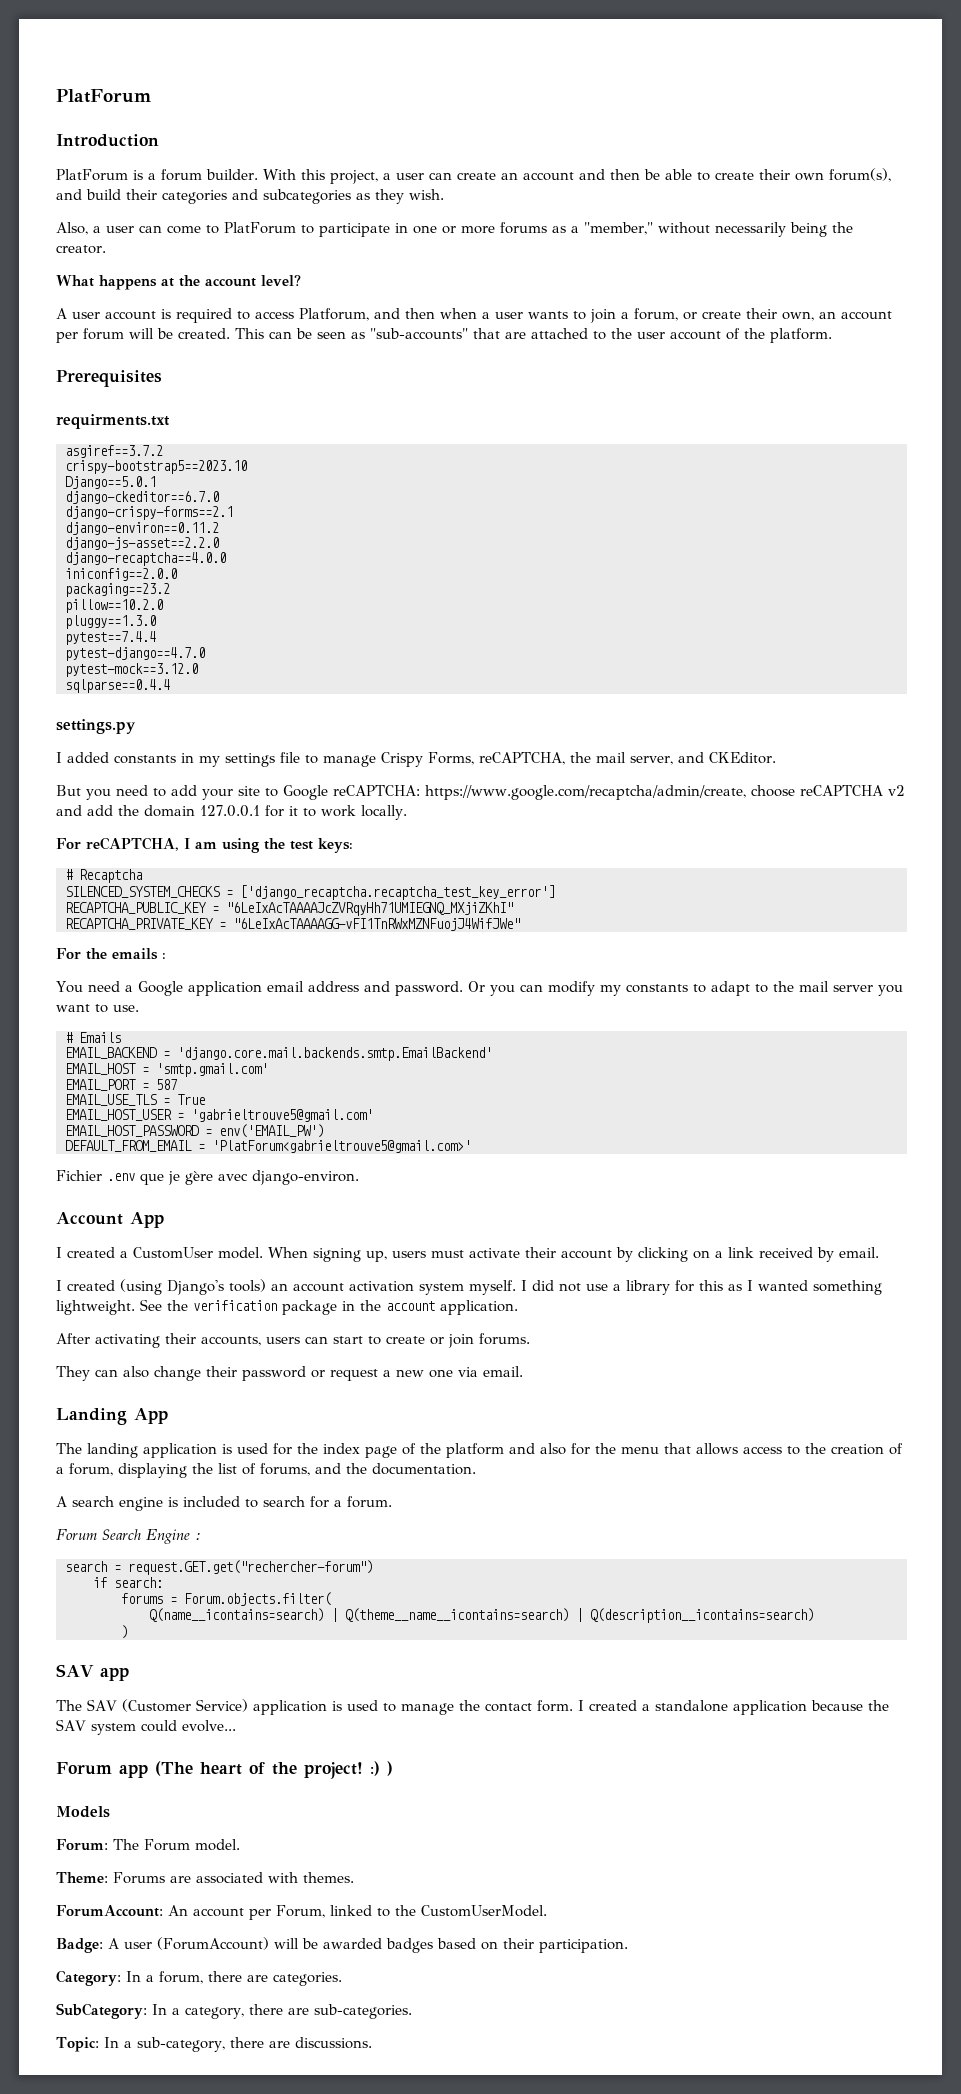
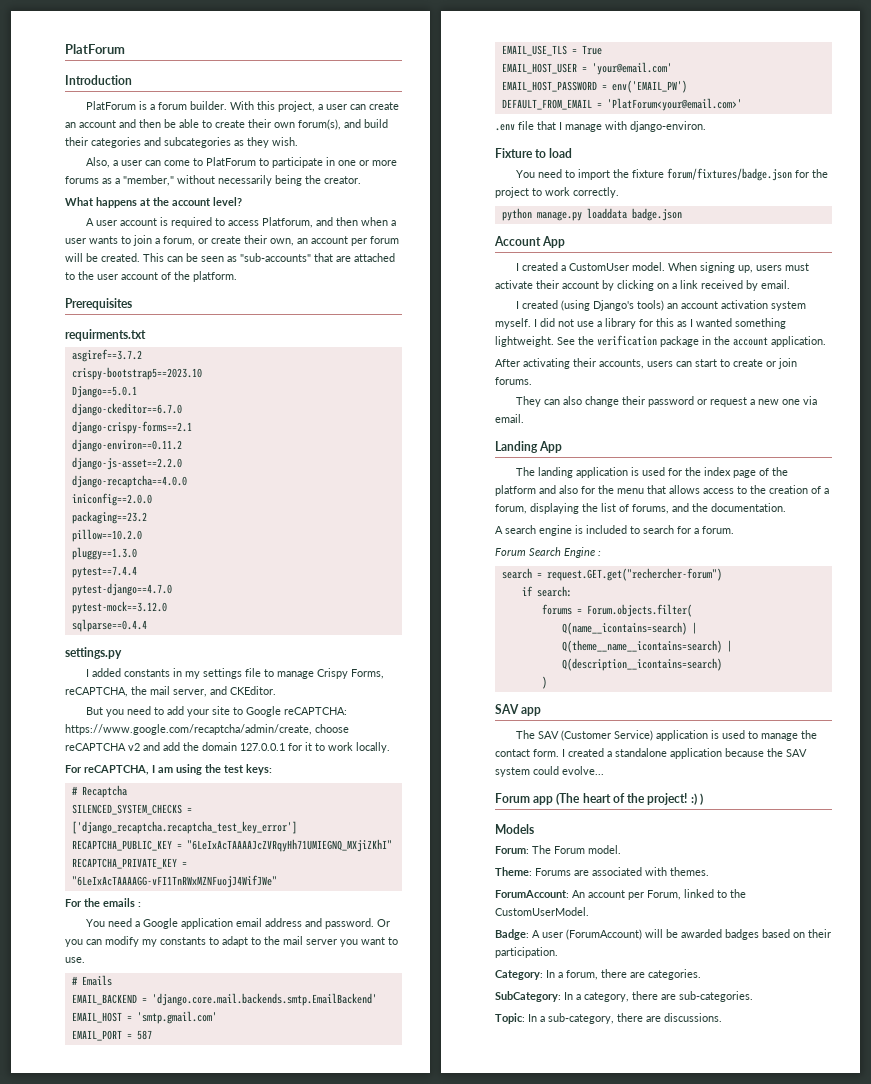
- EMAIL_HOST_USER = 'gabrieltrouve5@gmail.com'
+ EMAIL_HOST_USER = 'your@email.com'
- DEFAULT_FROM_EMAIL = 'PlatForum<gabrieltrouve5@gmail.com>'
- Fichier .env que je gère avec django-environ.
+ DEFAULT_FROM_EMAIL = 'PlatForum<your@email.com>'
+ .env file that I manage with django-environ.
+ Fixture to load
+ You need to import the fixture forum/fixtures/badge.json for the project to work correctly.
+ python manage.py loaddata badge.json

